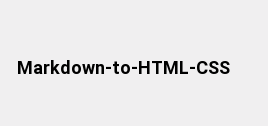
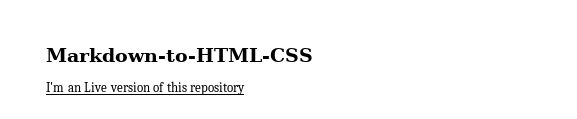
+ I'm an Live version of this repository

